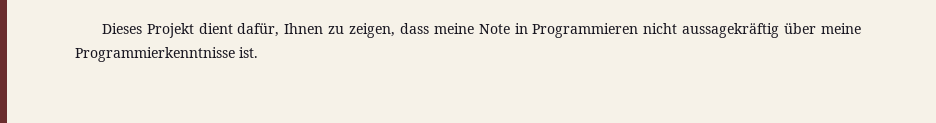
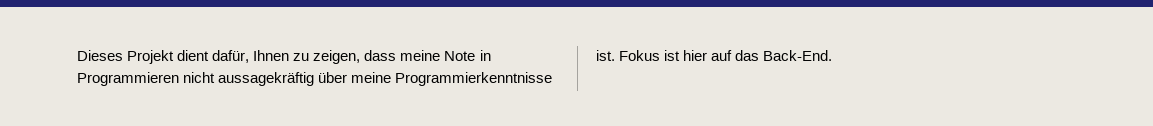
+ Fokus ist hier auf das Back-End.

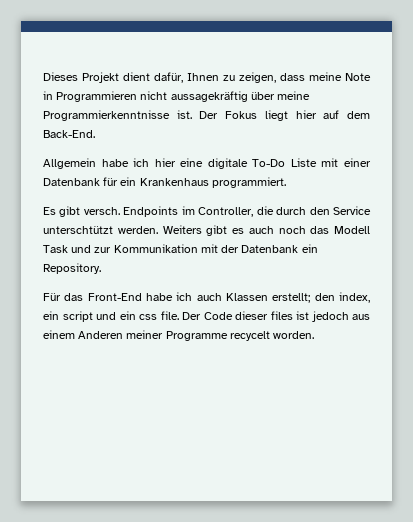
- Fokus ist hier auf das Back-End.
+ Der Fokus liegt hier auf dem Back-End.
+ Allgemein habe ich hier eine digitale To-Do Liste mit einer Datenbank für ein Krankenhaus programmiert.
+ Es gibt versch. Endpoints im Controller, die durch den Service unterschtützt werden. Weiters gibt es auch noch das Modell Task und zur Kommunikation mit der Datenbank ein Repository.
+ Für das Front-End habe ich auch Klassen erstellt; den index, ein script und ein css file. Der Code dieser files ist jedoch aus einem Anderen meiner Programme recycelt worden.

